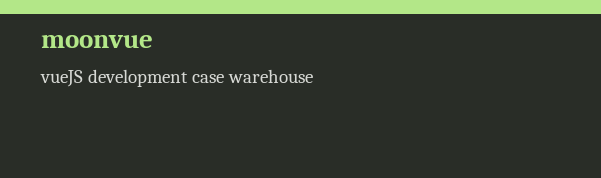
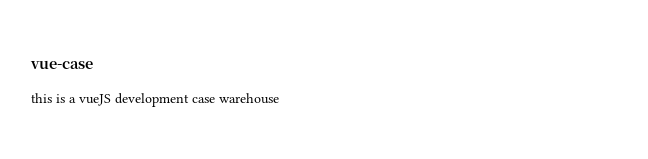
- moonvue
- vueJS development case warehouse
+ vue-case
+ this is a vueJS development case warehouse

